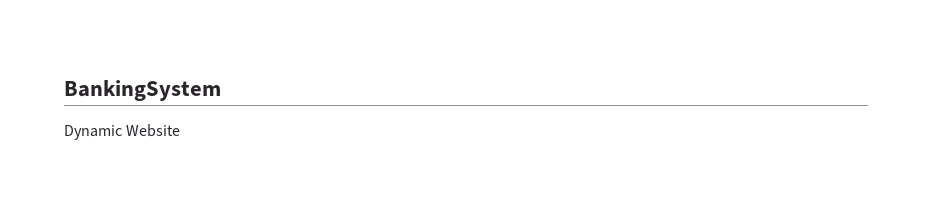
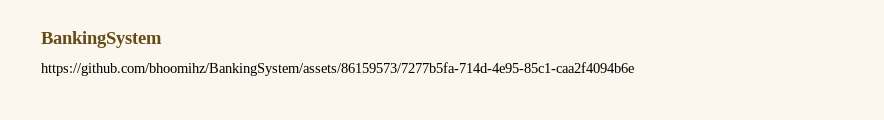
- Dynamic Website
+ https://github.com/bhoomihz/BankingSystem/assets/86159573/7277b5fa-714d-4e95-85c1-caa2f4094b6e

